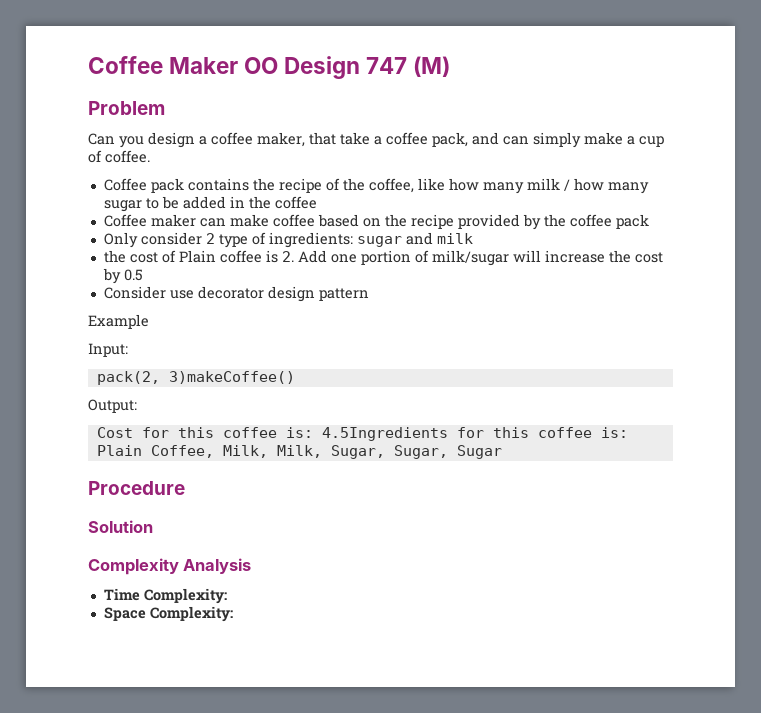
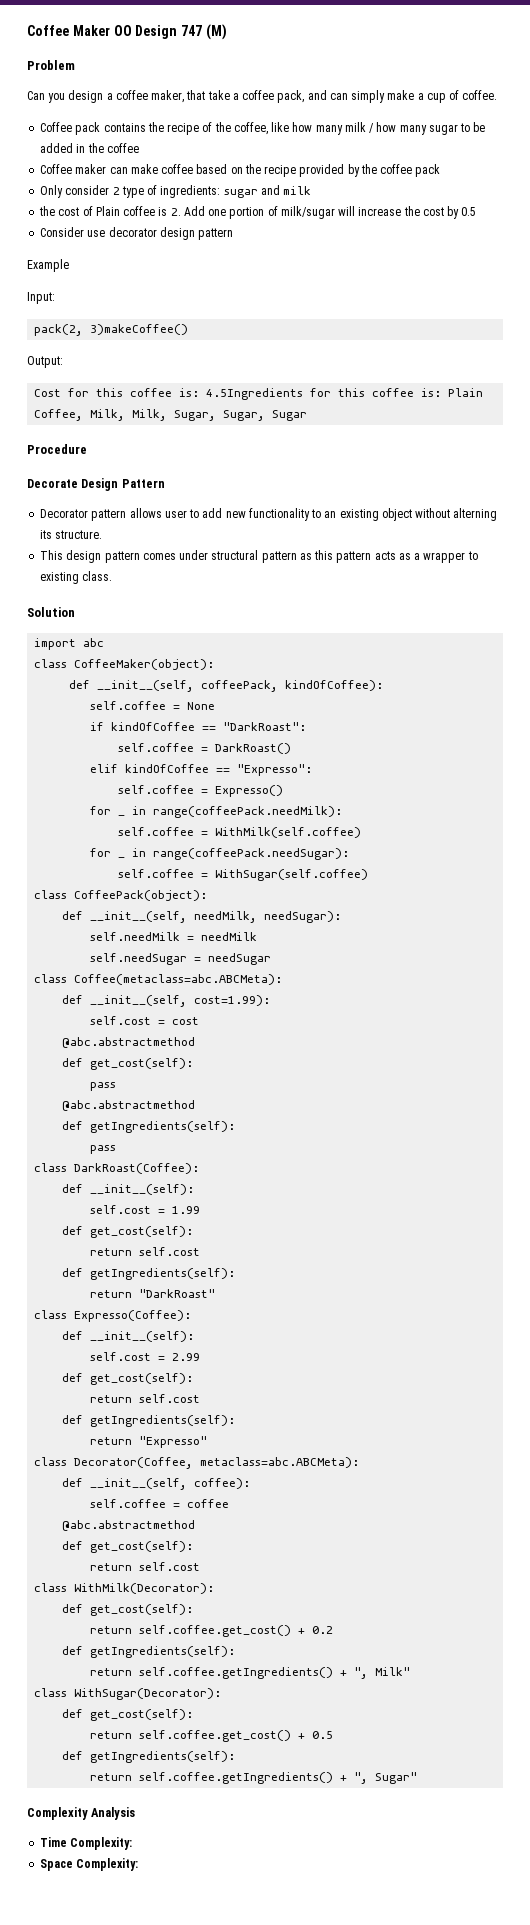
+ Decorate Design Pattern
+ Decorator pattern allows user to add new functionality to an existing object without alterning its structure.
+ This design pattern comes under structural pattern as this pattern acts as a wrapper to existing class.
  Solution
+ import abc
+ class CoffeeMaker(object):
+ def __init__(self, coffeePack, kindOfCoffee):
+ self.coffee = None
+ if kindOfCoffee == "DarkRoast":
+ self.coffee = DarkRoast()
+ elif kindOfCoffee == "Expresso":
+ self.coffee = Expresso()
+ for _ in range(coffeePack.needMilk):
+ self.coffee = WithMilk(self.coffee)
+ for _ in range(coffeePack.needSugar):
+ self.coffee = WithSugar(self.coffee)
+ class CoffeePack(object):
+ def __init__(self, needMilk, needSugar):
+ self.needMilk = needMilk
+ self.needSugar = needSugar
+ class Coffee(metaclass=abc.ABCMeta):
+ def __init__(self, cost=1.99):
+ self.cost = cost
+ @abc.abstractmethod
+ def get_cost(self):
+ pass
+ @abc.abstractmethod
+ def getIngredients(self):
+ pass
+ class DarkRoast(Coffee):
+ def __init__(self):
+ self.cost = 1.99
+ def get_cost(self):
+ return self.cost
+ def getIngredients(self):
+ return "DarkRoast"
+ class Expresso(Coffee):
+ def __init__(self):
+ self.cost = 2.99
+ def get_cost(self):
+ return self.cost
+ def getIngredients(self):
+ return "Expresso"
+ class Decorator(Coffee, metaclass=abc.ABCMeta):
+ def __init__(self, coffee):
+ self.coffee = coffee
+ @abc.abstractmethod
+ def get_cost(self):
+ return self.cost
+ class WithMilk(Decorator):
+ def get_cost(self):
+ return self.coffee.get_cost() + 0.2
+ def getIngredients(self):
+ return self.coffee.getIngredients() + ", Milk"
+ class WithSugar(Decorator):
+ def get_cost(self):
+ return self.coffee.get_cost() + 0.5
+ def getIngredients(self):
+ return self.coffee.getIngredients() + ", Sugar"

